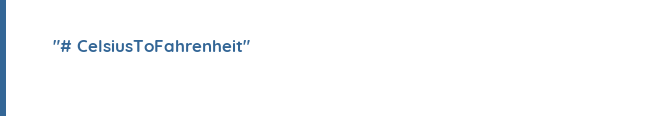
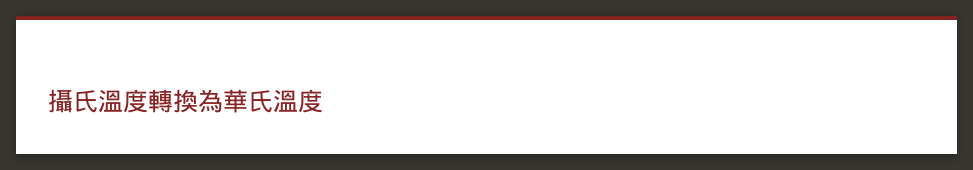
- "# CelsiusToFahrenheit"
+ 攝氏溫度轉換為華氏溫度

